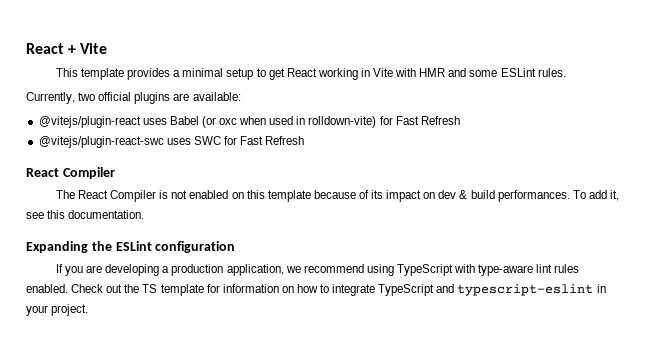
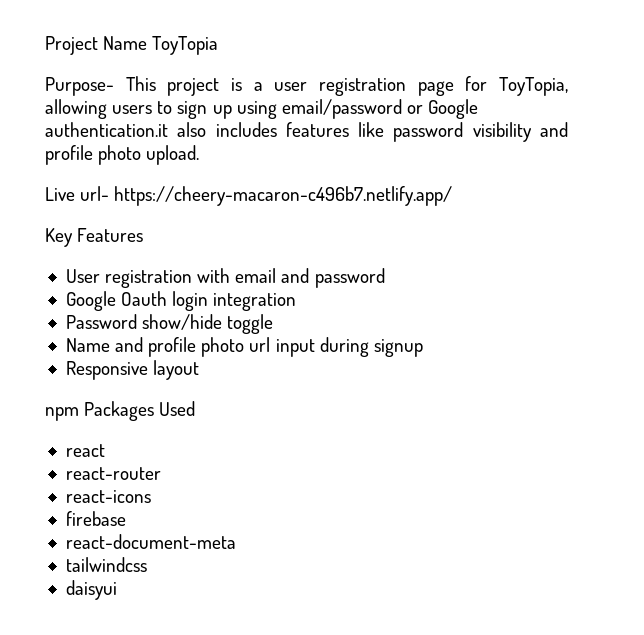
- React + Vite
- This template provides a minimal setup to get React working in Vite with HMR and some ESLint rules.
- Currently, two official plugins are available:
- @vitejs/plugin-react uses Babel (or oxc when used in rolldown-vite) for Fast Refresh
- @vitejs/plugin-react-swc uses SWC for Fast Refresh
- React Compiler
- The React Compiler is not enabled on this template because of its impact on dev & build performances. To add it, see this documentation.
- Expanding the ESLint configuration
- If you are developing a production application, we recommend using TypeScript with type-aware lint rules enabled. Check out the TS template for information on how to integrate TypeScript and typescript-eslint in your project.
+ Project Name ToyTopia
+ Purpose- This project is a user registration page for ToyTopia, allowing users to sign up using email/password or Google authentication.it also includes features like password visibility and profile photo upload.
+ Live url- https://cheery-macaron-c496b7.netlify.app/
+ Key Features
+ User registration with email and password
+ Google Oauth login integration
+ Password show/hide toggle
+ Name and profile photo url input during signup
+ Responsive layout
+ npm Packages Used
+ react
+ react-router
+ react-icons
+ firebase
+ react-document-meta
+ tailwindcss
+ daisyui

